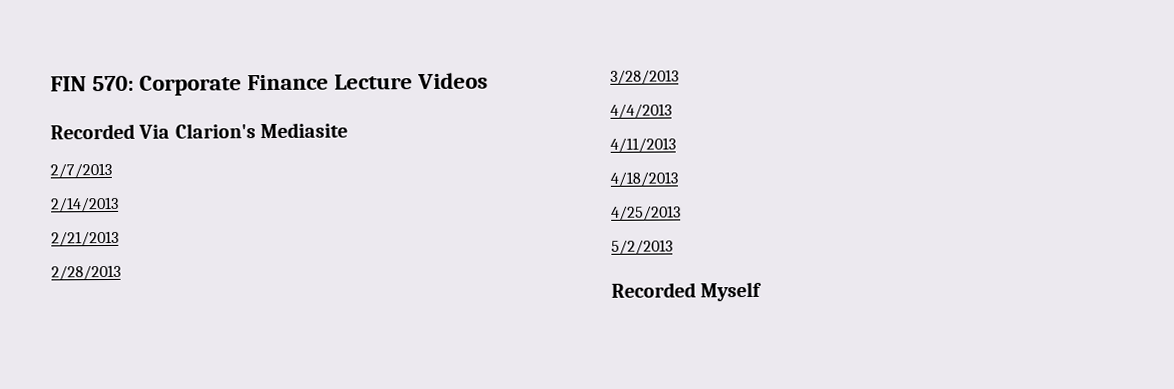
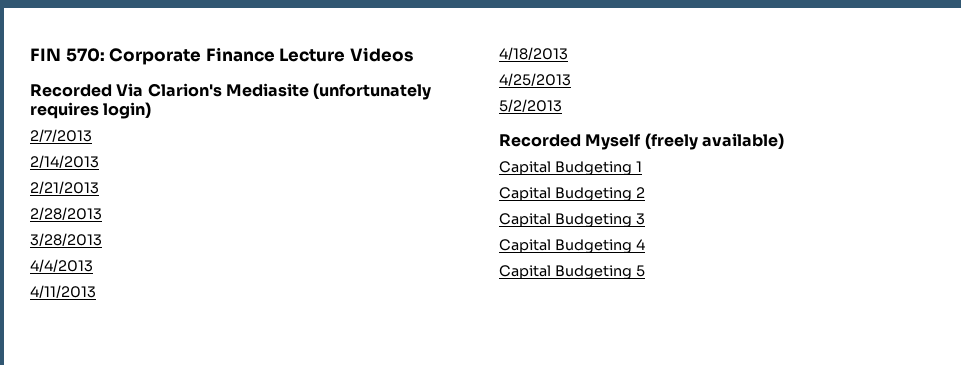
- Recorded Via Clarion's Mediasite
+ Recorded Via Clarion's Mediasite (unfortunately requires login)
- Recorded Myself
+ Recorded Myself (freely available)
+ Capital Budgeting 1
+ Capital Budgeting 2
+ Capital Budgeting 3
+ Capital Budgeting 4
+ Capital Budgeting 5

